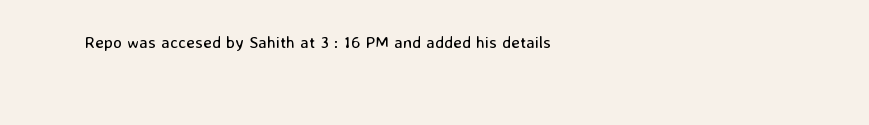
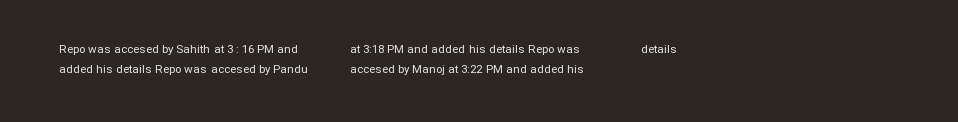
- Repo was accesed by Sahith at 3 : 16 PM and added his details
+ Repo was accesed by Sahith at 3 : 16 PM and added his details Repo was accesed by Pandu at 3:18 PM and added his details Repo was accesed by Manoj at 3:22 PM and added his details

